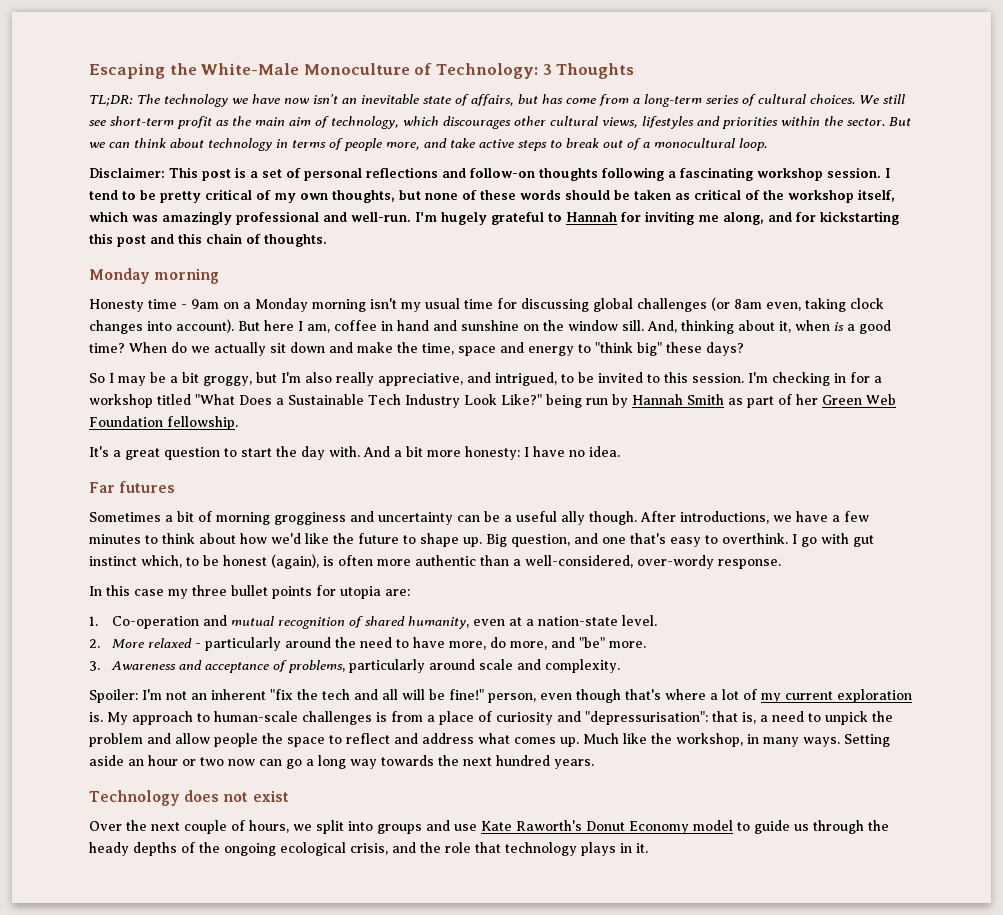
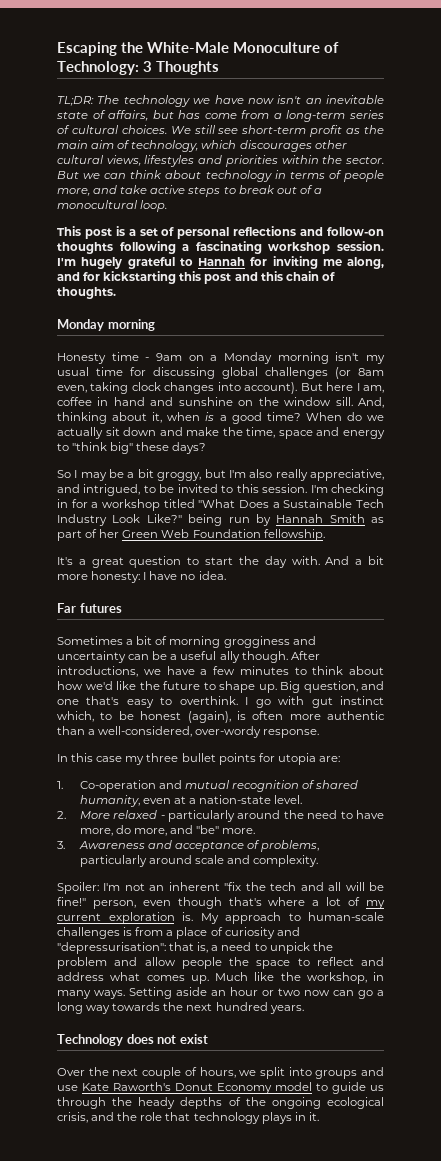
- Disclaimer: This post is a set of personal reflections and follow-on thoughts following a fascinating workshop session.
+ This post is a set of personal reflections and follow-on thoughts following a fascinating workshop session.
- I tend to be pretty critical of my own thoughts, but none of these words should be taken as critical of the workshop itself, which was amazingly professional and well-run.

